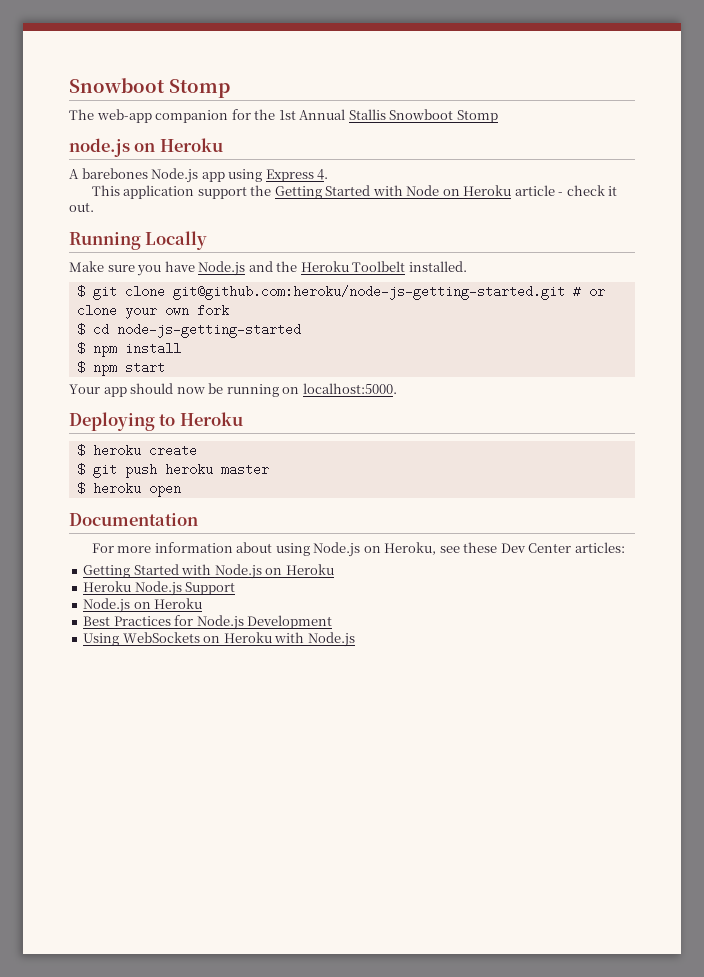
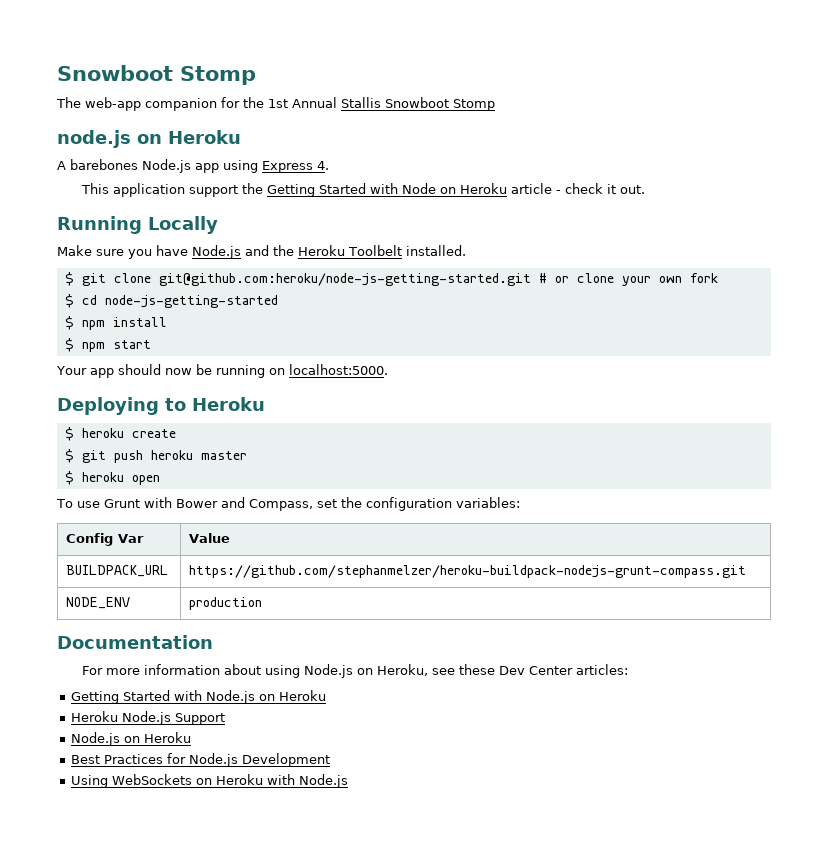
+ To use Grunt with Bower and Compass, set the configuration variables:
+ Config Var | Value
+ BUILDPACK_URL | https://github.com/stephanmelzer/heroku-buildpack-nodejs-grunt-compass.git
+ NODE_ENV | production

